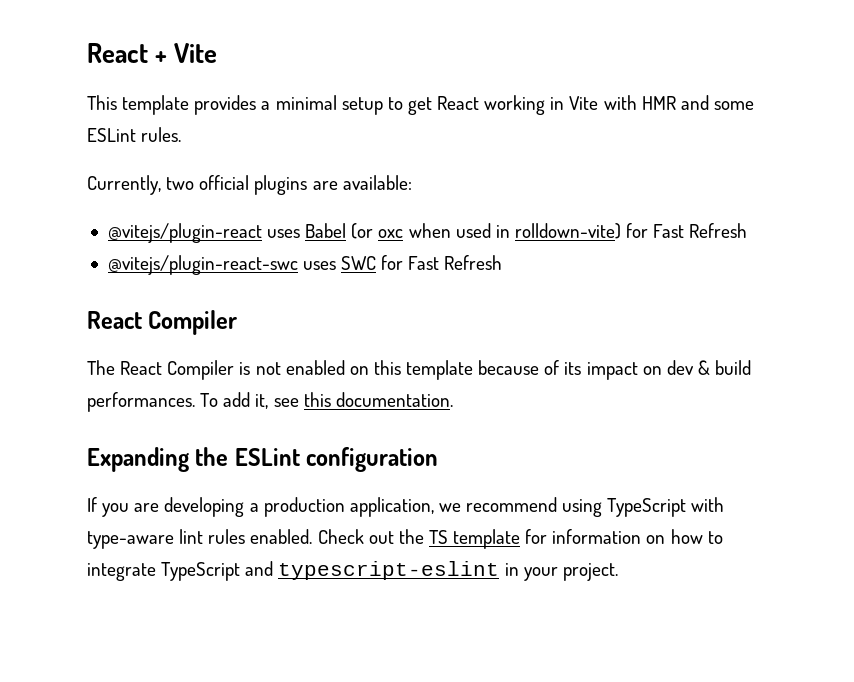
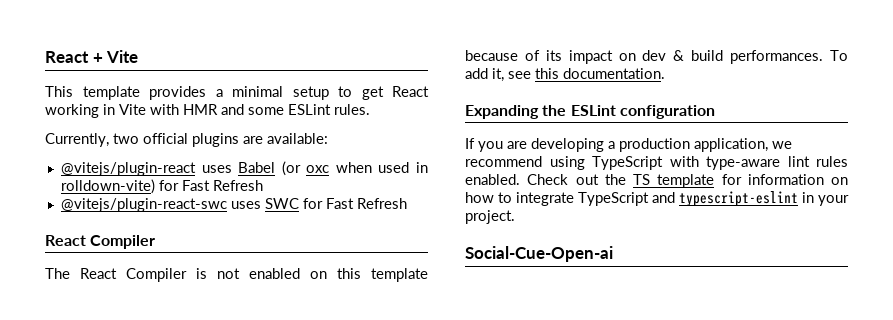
+ Social-Cue-Open-ai

